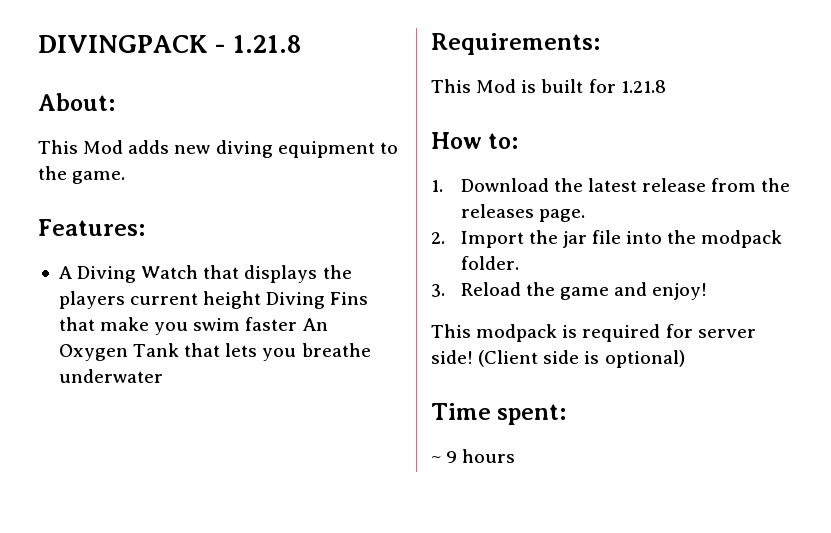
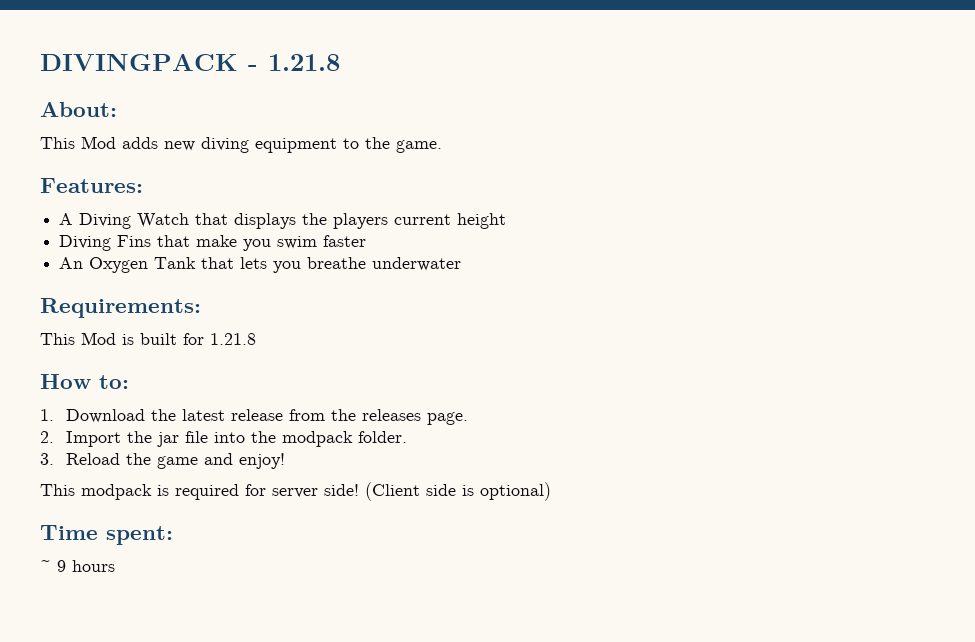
- A Diving Watch that displays the players current height Diving Fins that make you swim faster An Oxygen Tank that lets you breathe underwater
+ A Diving Watch that displays the players current height
+ Diving Fins that make you swim faster
+ An Oxygen Tank that lets you breathe underwater

